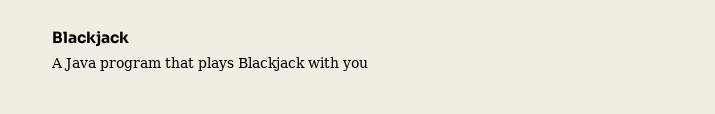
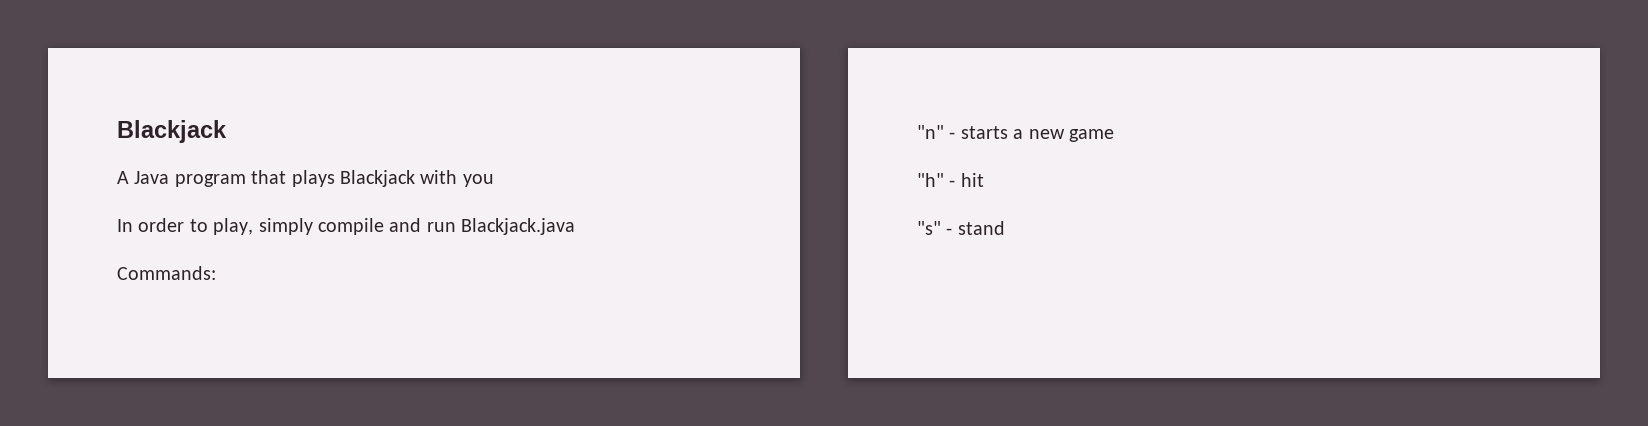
+ In order to play, simply compile and run Blackjack.java
+ Commands:
+ "n" - starts a new game
+ "h" - hit
+ "s" - stand

